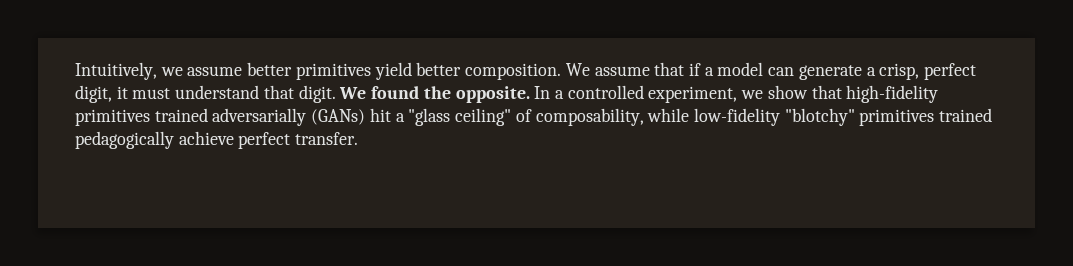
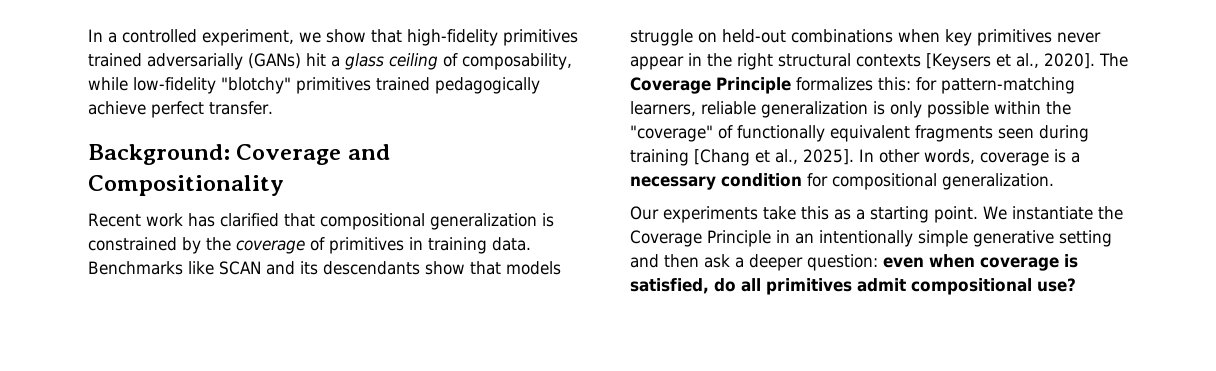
- Intuitively, we assume better primitives yield better composition. We assume that if a model can generate a crisp, perfect digit, it must understand that digit. We found the opposite. In a controlled experiment, we show that high-fidelity primitives trained adversarially (GANs) hit a "glass ceiling" of composability, while low-fidelity "blotchy" primitives trained pedagogically achieve perfect transfer.
+ In a controlled experiment, we show that high-fidelity primitives trained adversarially (GANs) hit a glass ceiling of composability, while low-fidelity "blotchy" primitives trained pedagogically achieve perfect transfer.
+ Background: Coverage and Compositionality
+ Recent work has clarified that compositional generalization is constrained by the coverage of primitives in training data. Benchmarks like SCAN and its descendants show that models struggle on held-out combinations when key primitives never appear in the right structural contexts [Keysers et al., 2020]. The Coverage Principle formalizes this: for pattern-matching learners, reliable generalization is only possible within the "coverage" of functionally equivalent fragments seen during training [Chang et al., 2025]. In other words, coverage is a necessary condition for compositional generalization.
+ Our experiments take this as a starting point. We instantiate the Coverage Principle in an intentionally simple generative setting and then ask a deeper question: even when coverage is satisfied, do all primitives admit compositional use?

